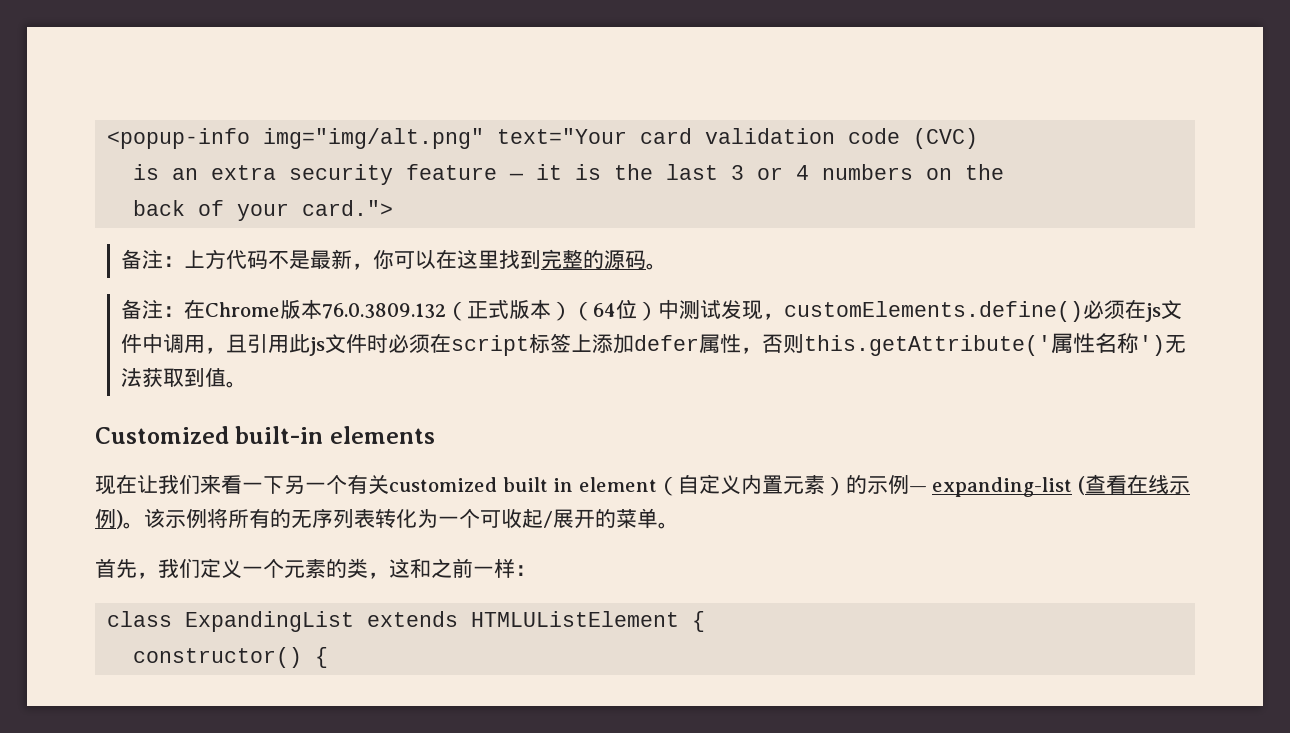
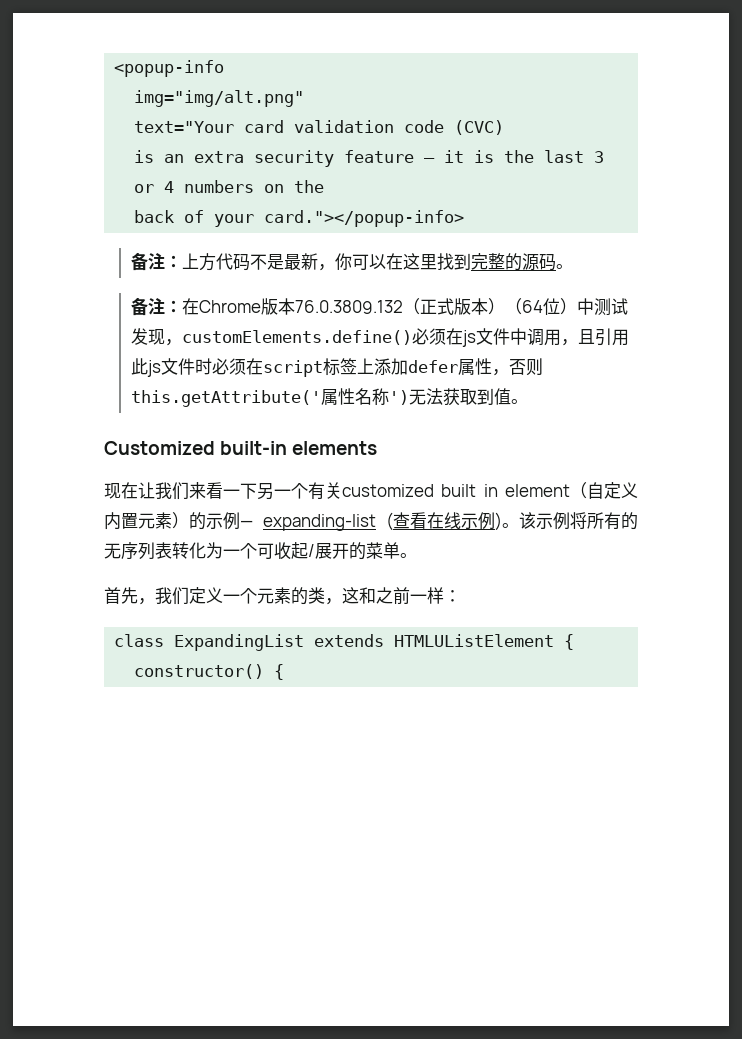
- <popup-info img="img/alt.png" text="Your card validation code (CVC)
+ <popup-info
+ img="img/alt.png"
+ text="Your card validation code (CVC)
- back of your card.">
+ back of your card."></popup-info>

